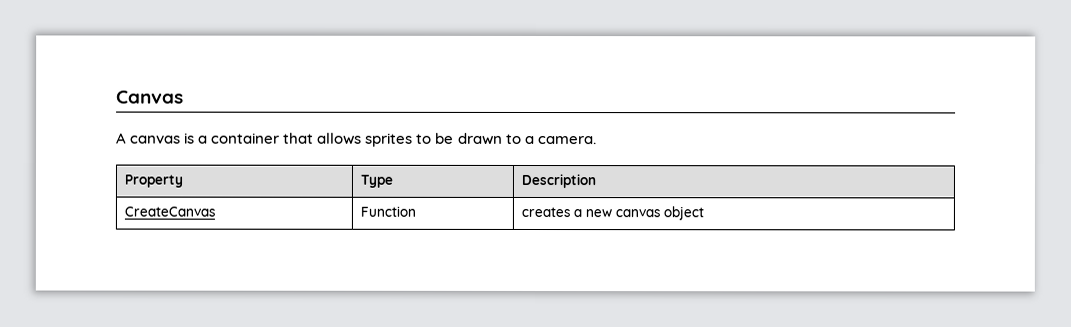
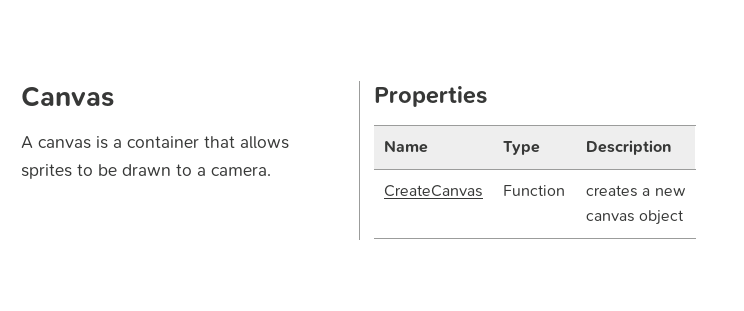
- Property | Type | Description
+ Properties
+ Name | Type | Description

